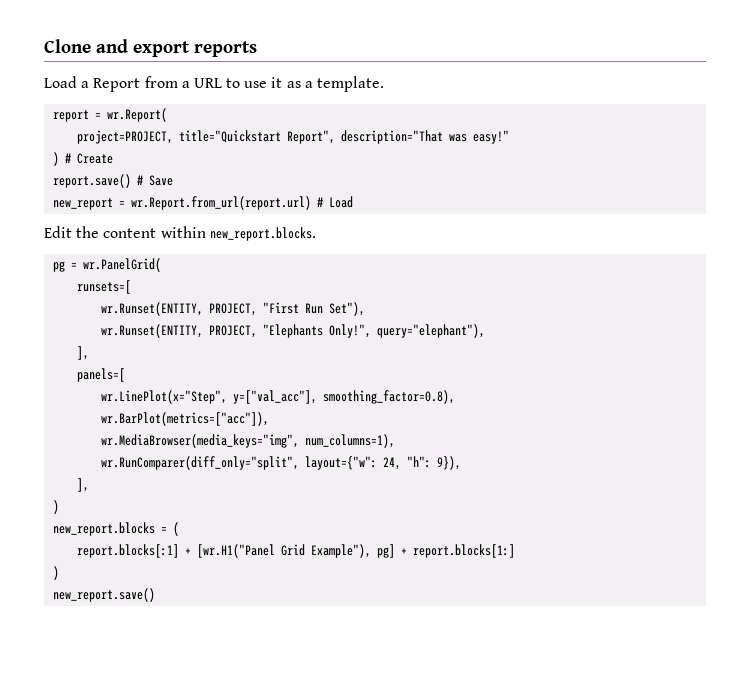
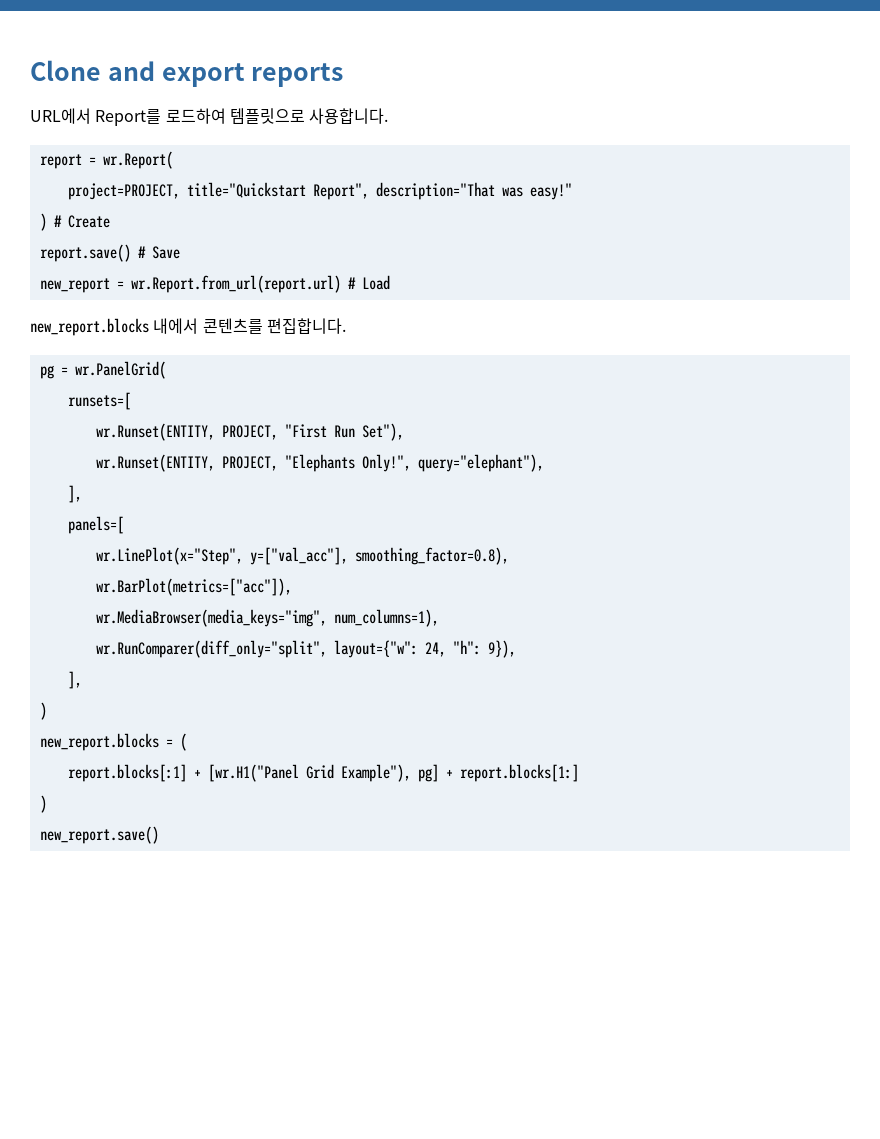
- Load a Report from a URL to use it as a template.
+ URL에서 Report를 로드하여 템플릿으로 사용합니다.
- Edit the content within new_report.blocks.
+ new_report.blocks 내에서 콘텐츠를 편집합니다.

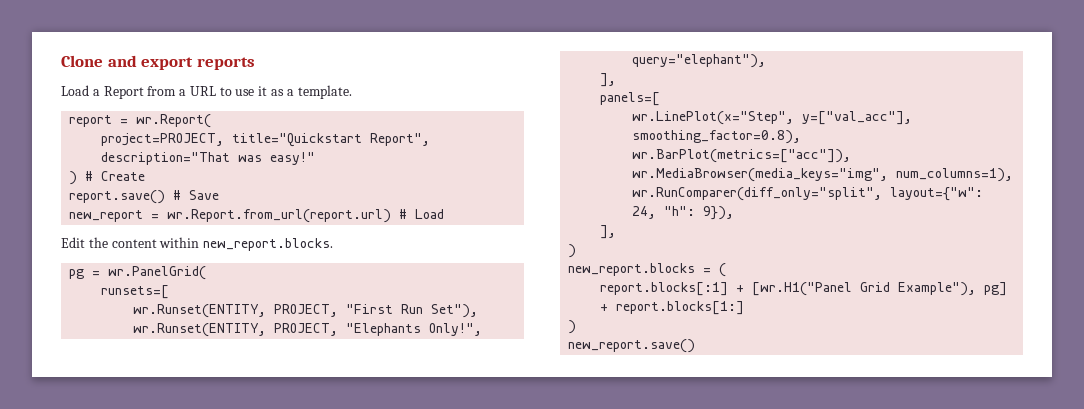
- URL에서 Report를 로드하여 템플릿으로 사용합니다.
+ Load a Report from a URL to use it as a template.
- new_report.blocks 내에서 콘텐츠를 편집합니다.
+ Edit the content within new_report.blocks.

